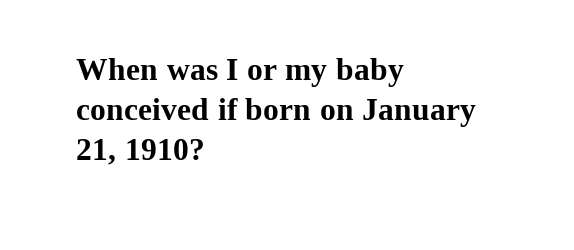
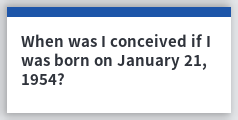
- When was I or my baby conceived if born on January 21, 1910?
+ When was I conceived if I was born on January 21, 1954?

